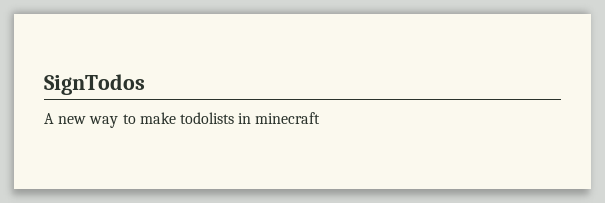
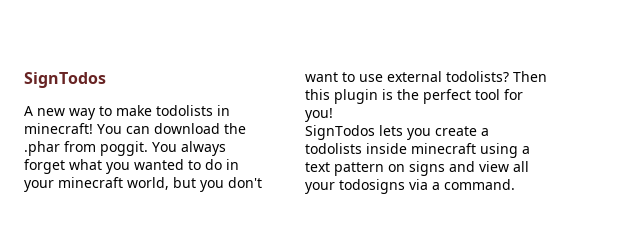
- A new way to make todolists in minecraft
+ A new way to make todolists in minecraft! You can download the .phar from poggit. You always forget what you wanted to do in your minecraft world, but you don't want to use external todolists? Then this plugin is the perfect tool for you!
+ SignTodos lets you create a todolists inside minecraft using a text pattern on signs and view all your todosigns via a command.

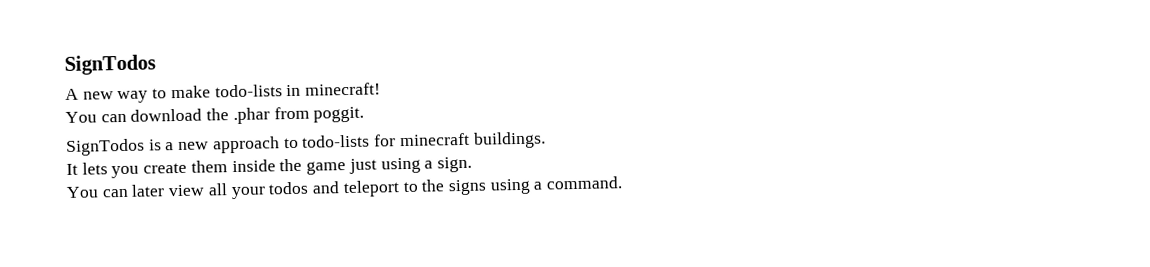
- A new way to make todolists in minecraft! You can download the .phar from poggit. You always forget what you wanted to do in your minecraft world, but you don't want to use external todolists? Then this plugin is the perfect tool for you!
- SignTodos lets you create a todolists inside minecraft using a text pattern on signs and view all your todosigns via a command.
+ A new way to make todo-lists in minecraft!
+ You can download the .phar from poggit.
+ SignTodos is a new approach to todo-lists for minecraft buildings.
+ It lets you create them inside the game just using a sign.
+ You can later view all your todos and teleport to the signs using a command.

